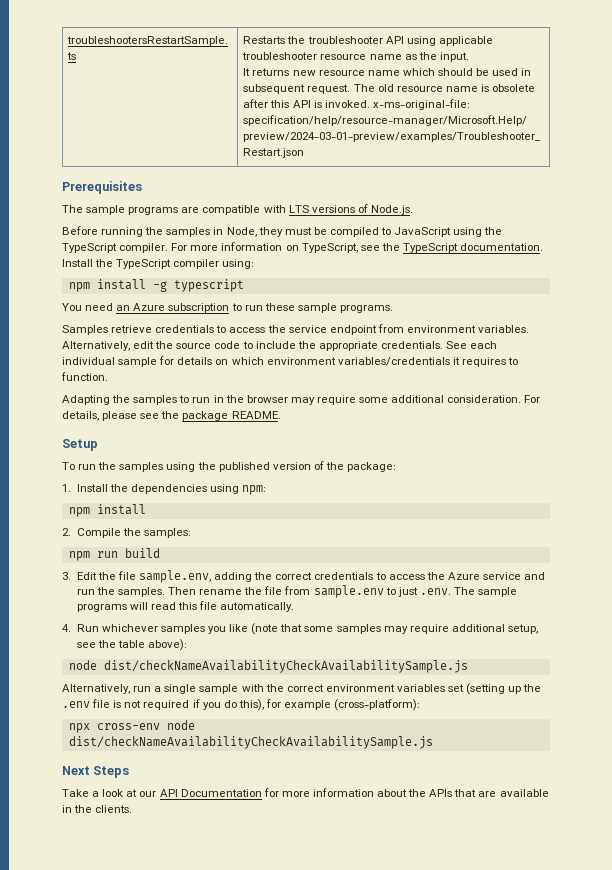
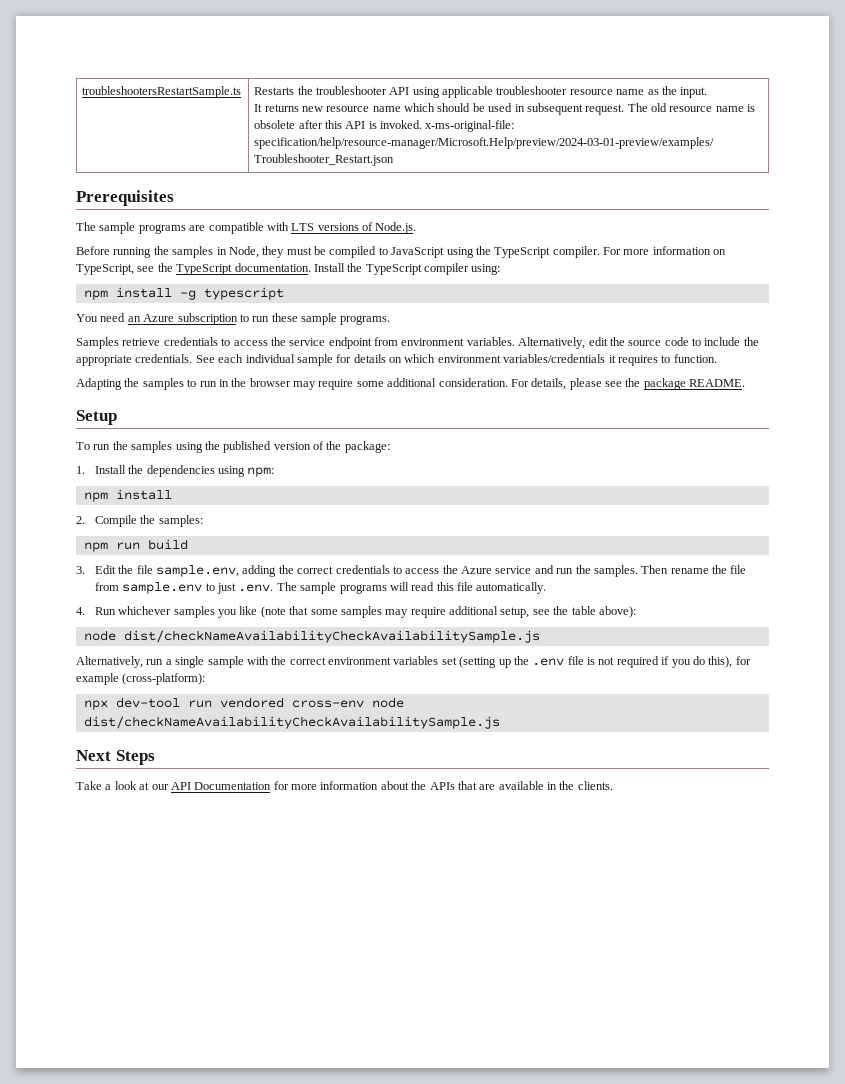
- npx cross-env node dist/checkNameAvailabilityCheckAvailabilitySample.js
+ npx dev-tool run vendored cross-env node dist/checkNameAvailabilityCheckAvailabilitySample.js

